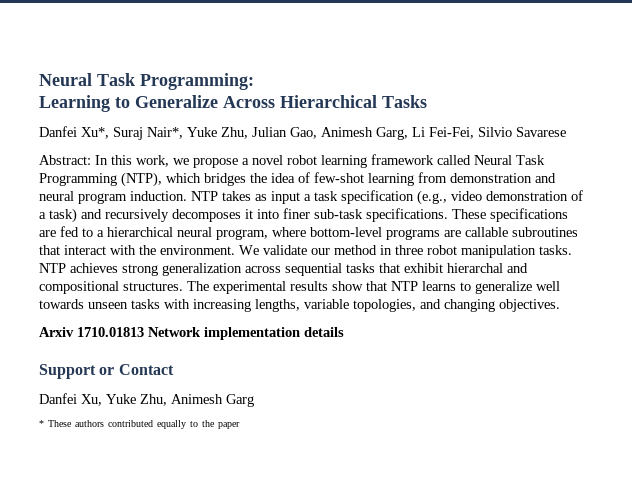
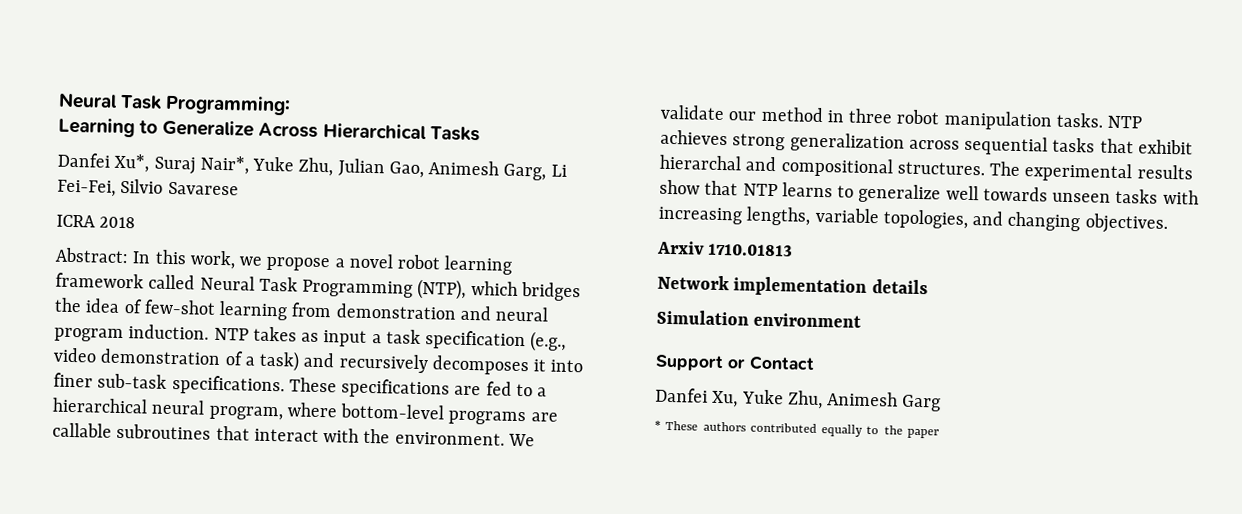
+ ICRA 2018
- Arxiv 1710.01813 Network implementation details
+ Arxiv 1710.01813
+ Network implementation details
+ Simulation environment

